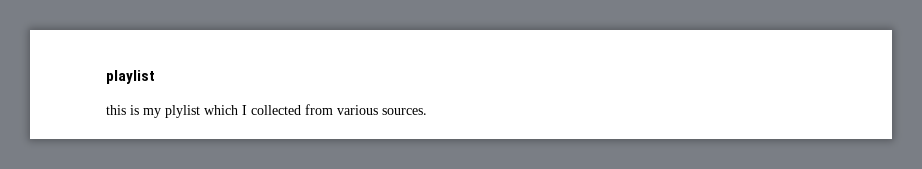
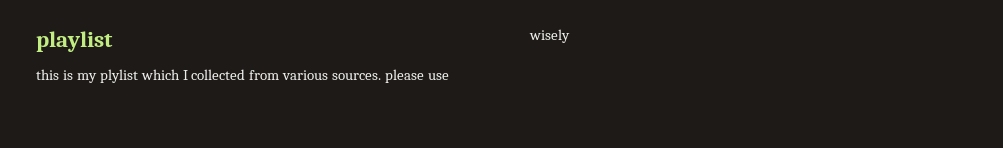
- this is my plylist which I collected from various sources.
+ this is my plylist which I collected from various sources. please use wisely

